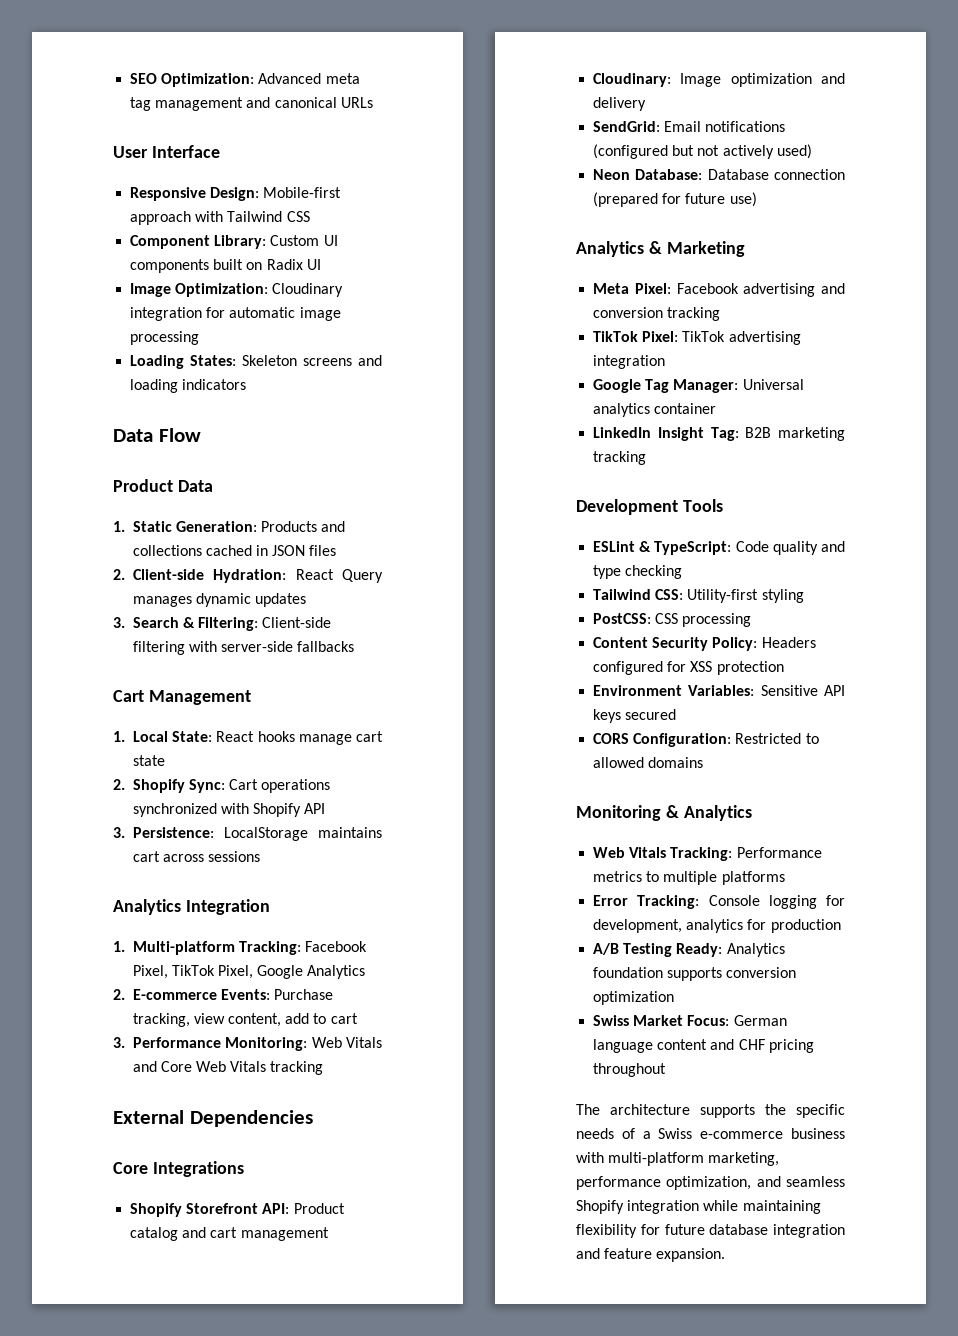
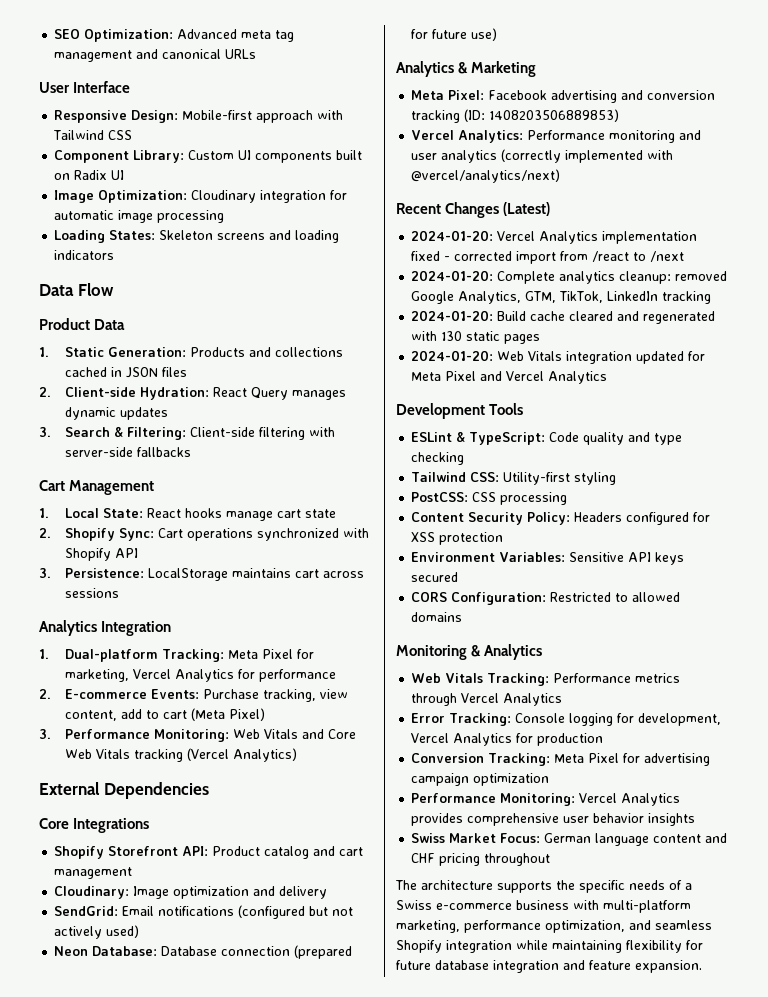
- 1. Multi-platform Tracking: Facebook Pixel, TikTok Pixel, Google Analytics
+ 1. Dual-platform Tracking: Meta Pixel for marketing, Vercel Analytics for performance
- 2. E-commerce Events: Purchase tracking, view content, add to cart
+ 2. E-commerce Events: Purchase tracking, view content, add to cart (Meta Pixel)
- 3. Performance Monitoring: Web Vitals and Core Web Vitals tracking
+ 3. Performance Monitoring: Web Vitals and Core Web Vitals tracking (Vercel Analytics)
- Meta Pixel: Facebook advertising and conversion tracking
- TikTok Pixel: TikTok advertising integration
- Google Tag Manager: Universal analytics container
- LinkedIn Insight Tag: B2B marketing tracking
+ Meta Pixel: Facebook advertising and conversion tracking (ID: 1408203506889853)
+ Vercel Analytics: Performance monitoring and user analytics (correctly implemented with @vercel/analytics/next)
+ Recent Changes (Latest)
+ 2024-01-20: Vercel Analytics implementation fixed - corrected import from /react to /next
+ 2024-01-20: Complete analytics cleanup: removed Google Analytics, GTM, TikTok, LinkedIn tracking
+ 2024-01-20: Build cache cleared and regenerated with 130 static pages
+ 2024-01-20: Web Vitals integration updated for Meta Pixel and Vercel Analytics
- Web Vitals Tracking: Performance metrics to multiple platforms
+ Web Vitals Tracking: Performance metrics through Vercel Analytics
- Error Tracking: Console logging for development, analytics for production
+ Error Tracking: Console logging for development, Vercel Analytics for production
- A/B Testing Ready: Analytics foundation supports conversion optimization
+ Conversion Tracking: Meta Pixel for advertising campaign optimization
+ Performance Monitoring: Vercel Analytics provides comprehensive user behavior insights

